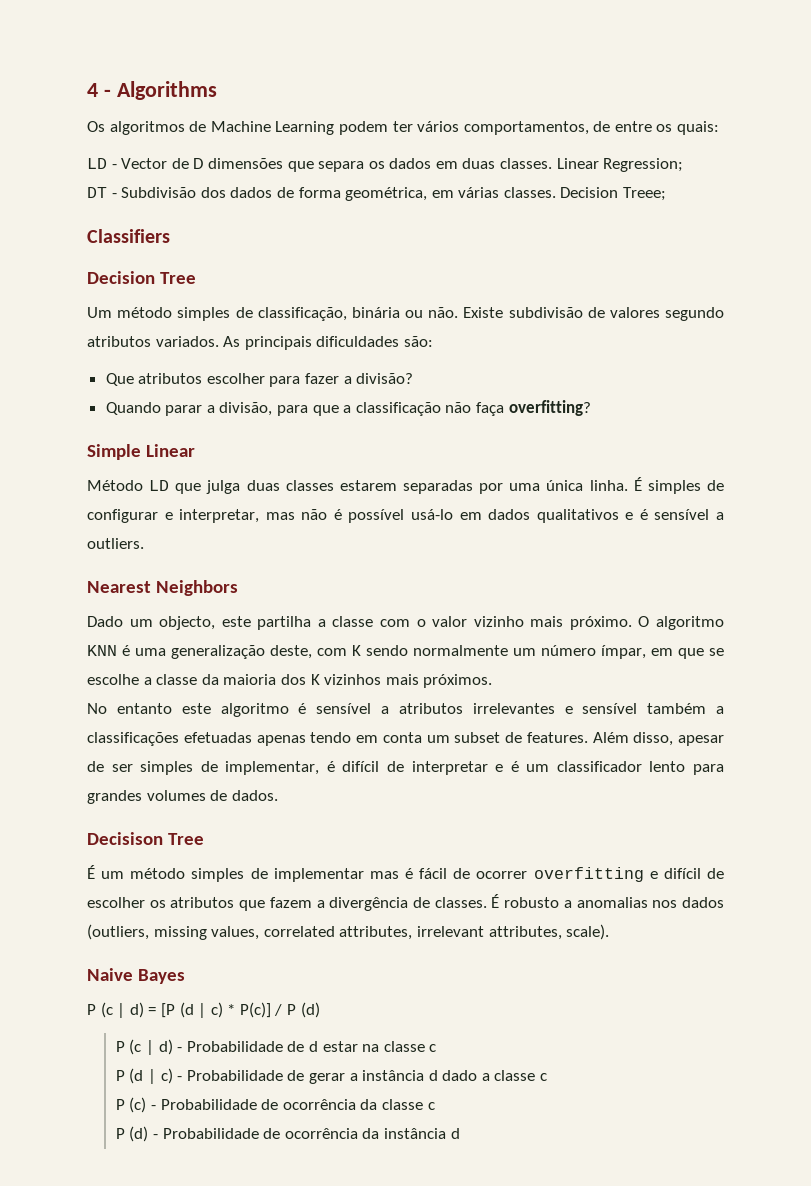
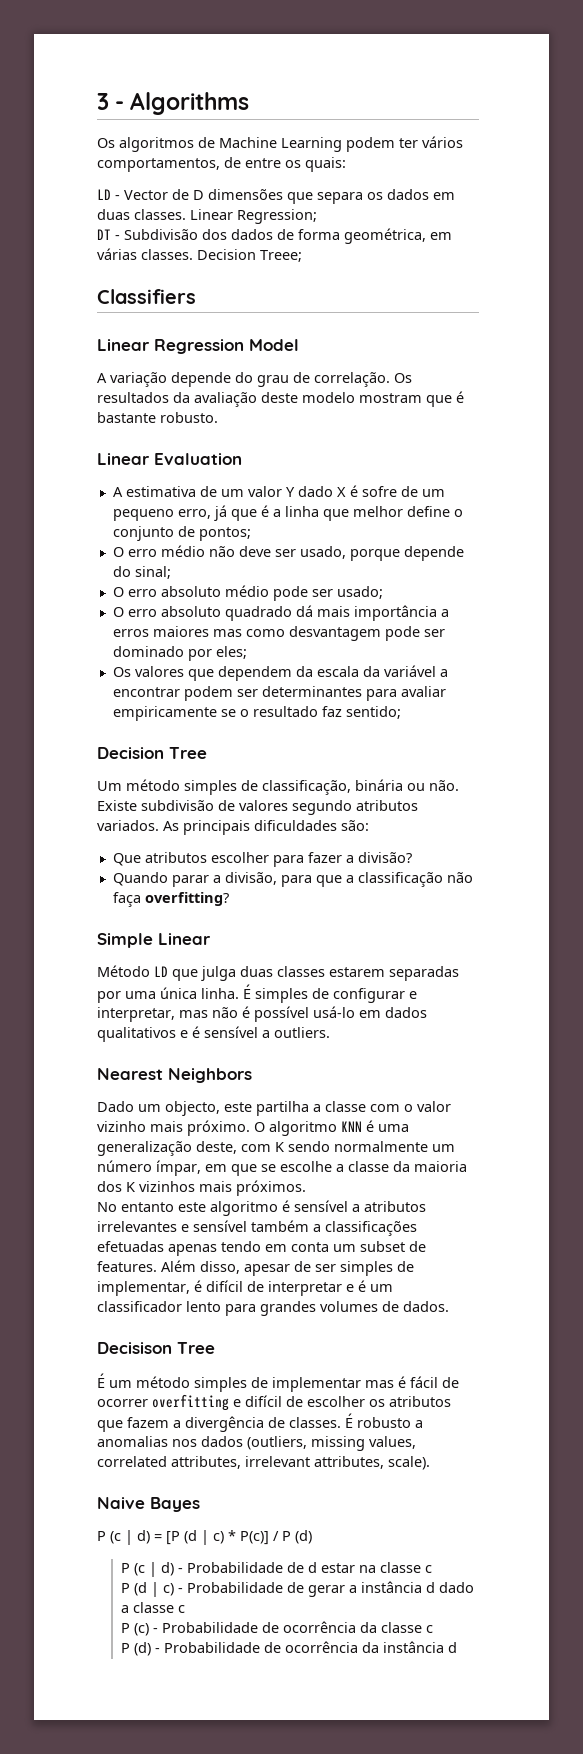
- 4 - Algorithms
+ 3 - Algorithms
+ Linear Regression Model
+ A variação depende do grau de correlação. Os resultados da avaliação deste modelo mostram que é bastante robusto.
+ Linear Evaluation
+ A estimativa de um valor Y dado X é sofre de um pequeno erro, já que é a linha que melhor define o conjunto de pontos;
+ O erro médio não deve ser usado, porque depende do sinal;
+ O erro absoluto médio pode ser usado;
+ O erro absoluto quadrado dá mais importância a erros maiores mas como desvantagem pode ser dominado por eles;
+ Os valores que dependem da escala da variável a encontrar podem ser determinantes para avaliar empiricamente se o resultado faz sentido;

